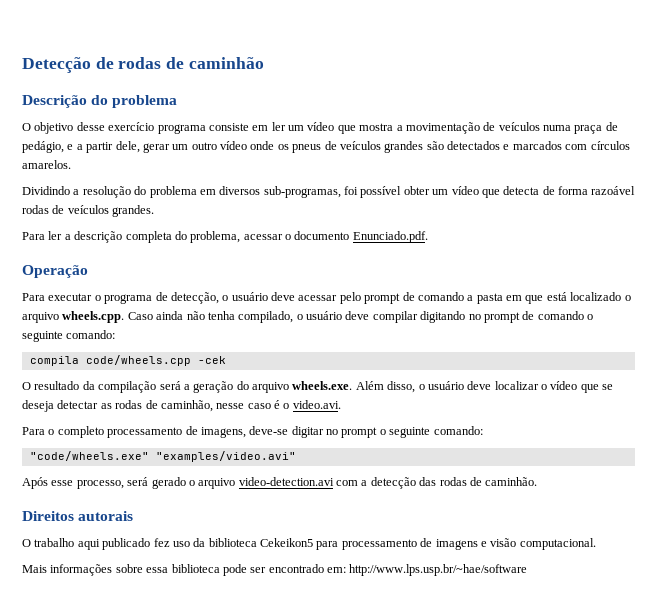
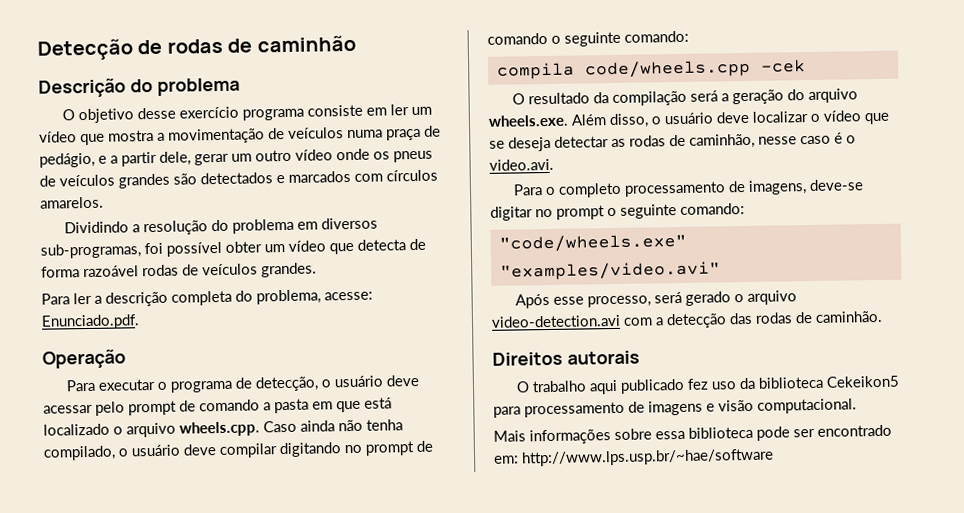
- Para ler a descrição completa do problema, acessar o documento Enunciado.pdf.
+ Para ler a descrição completa do problema, acesse: Enunciado.pdf.

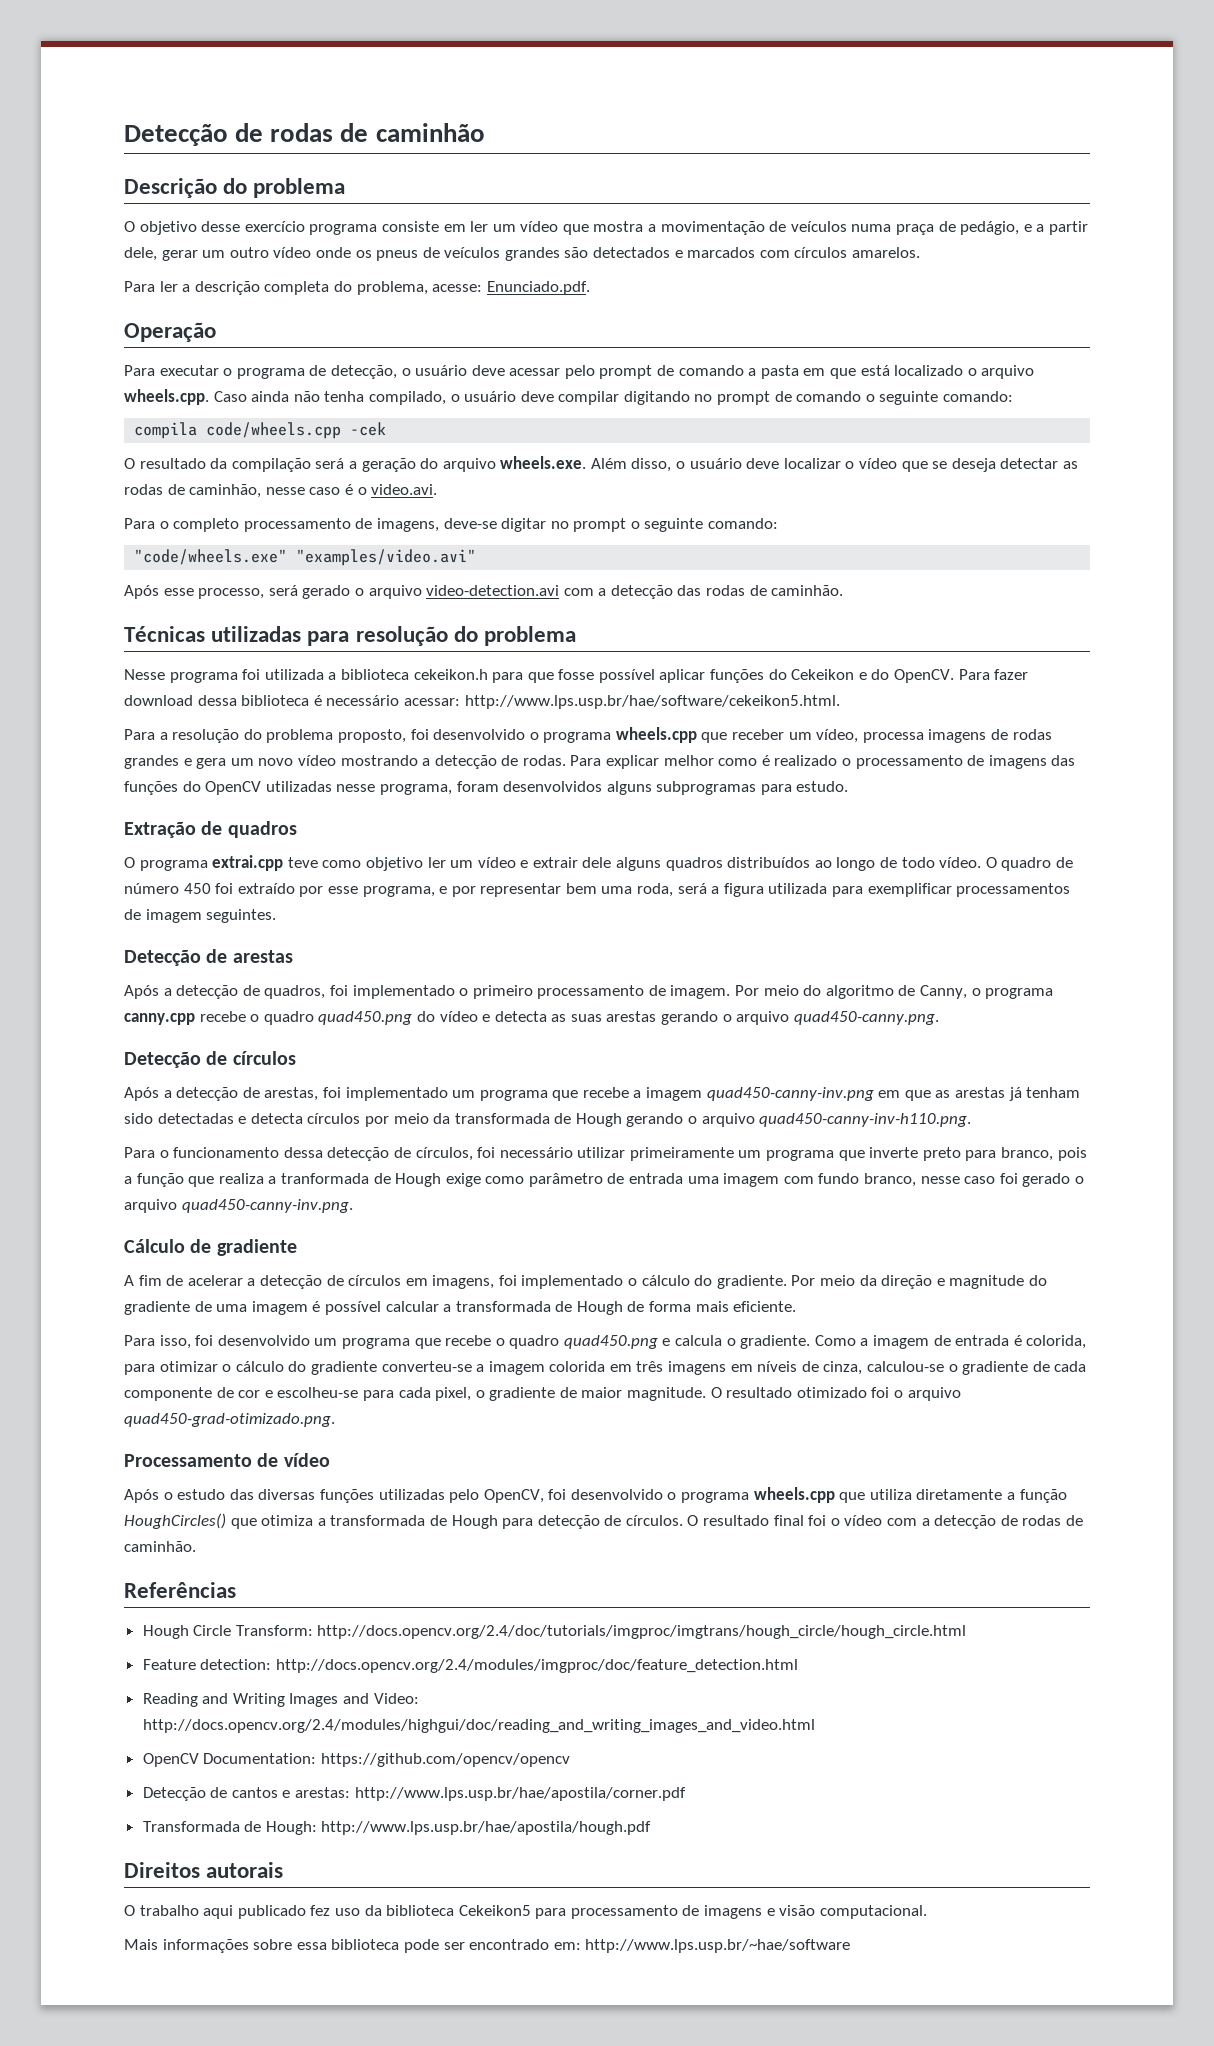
- Dividindo a resolução do problema em diversos sub-programas, foi possível obter um vídeo que detecta de forma razoável rodas de veículos grandes.
+ Técnicas utilizadas para resolução do problema
+ Nesse programa foi utilizada a biblioteca cekeikon.h para que fosse possível aplicar funções do Cekeikon e do OpenCV. Para fazer download dessa biblioteca é necessário acessar: http://www.lps.usp.br/hae/software/cekeikon5.html.
+ Para a resolução do problema proposto, foi desenvolvido o programa wheels.cpp que receber um vídeo, processa imagens de rodas grandes e gera um novo vídeo mostrando a detecção de rodas. Para explicar melhor como é realizado o processamento de imagens das funções do OpenCV utilizadas nesse programa, foram desenvolvidos alguns subprogramas para estudo.
+ Extração de quadros
+ O programa extrai.cpp teve como objetivo ler um vídeo e extrair dele alguns quadros distribuídos ao longo de todo vídeo. O quadro de número 450 foi extraído por esse programa, e por representar bem uma roda, será a figura utilizada para exemplificar processamentos de imagem seguintes.
+ Detecção de arestas
+ Após a detecção de quadros, foi implementado o primeiro processamento de imagem. Por meio do algoritmo de Canny, o programa canny.cpp recebe o quadro quad450.png do vídeo e detecta as suas arestas gerando o arquivo quad450-canny.png.
+ Detecção de círculos
+ Após a detecção de arestas, foi implementado um programa que recebe a imagem quad450-canny-inv.png em que as arestas já tenham sido detectadas e detecta círculos por meio da transformada de Hough gerando o arquivo quad450-canny-inv-h110.png.
+ Para o funcionamento dessa detecção de círculos, foi necessário utilizar primeiramente um programa que inverte preto para branco, pois a função que realiza a tranformada de Hough exige como parâmetro de entrada uma imagem com fundo branco, nesse caso foi gerado o arquivo quad450-canny-inv.png.
+ Cálculo de gradiente
+ A fim de acelerar a detecção de círculos em imagens, foi implementado o cálculo do gradiente. Por meio da direção e magnitude do gradiente de uma imagem é possível calcular a transformada de Hough de forma mais eficiente.
+ Para isso, foi desenvolvido um programa que recebe o quadro quad450.png e calcula o gradiente. Como a imagem de entrada é colorida, para otimizar o cálculo do gradiente converteu-se a imagem colorida em três imagens em níveis de cinza, calculou-se o gradiente de cada componente de cor e escolheu-se para cada pixel, o gradiente de maior magnitude. O resultado otimizado foi o arquivo quad450-grad-otimizado.png.
+ Processamento de vídeo
+ Após o estudo das diversas funções utilizadas pelo OpenCV, foi desenvolvido o programa wheels.cpp que utiliza diretamente a função HoughCircles() que otimiza a transformada de Hough para detecção de círculos. O resultado final foi o vídeo com a detecção de rodas de caminhão.
+ Referências
+ Hough Circle Transform: http://docs.opencv.org/2.4/doc/tutorials/imgproc/imgtrans/hough_circle/hough_circle.html
+ Feature detection: http://docs.opencv.org/2.4/modules/imgproc/doc/feature_detection.html
+ Reading and Writing Images and Video: http://docs.opencv.org/2.4/modules/highgui/doc/reading_and_writing_images_and_video.html
+ OpenCV Documentation: https://github.com/opencv/opencv
+ Detecção de cantos e arestas: http://www.lps.usp.br/hae/apostila/corner.pdf
+ Transformada de Hough: http://www.lps.usp.br/hae/apostila/hough.pdf

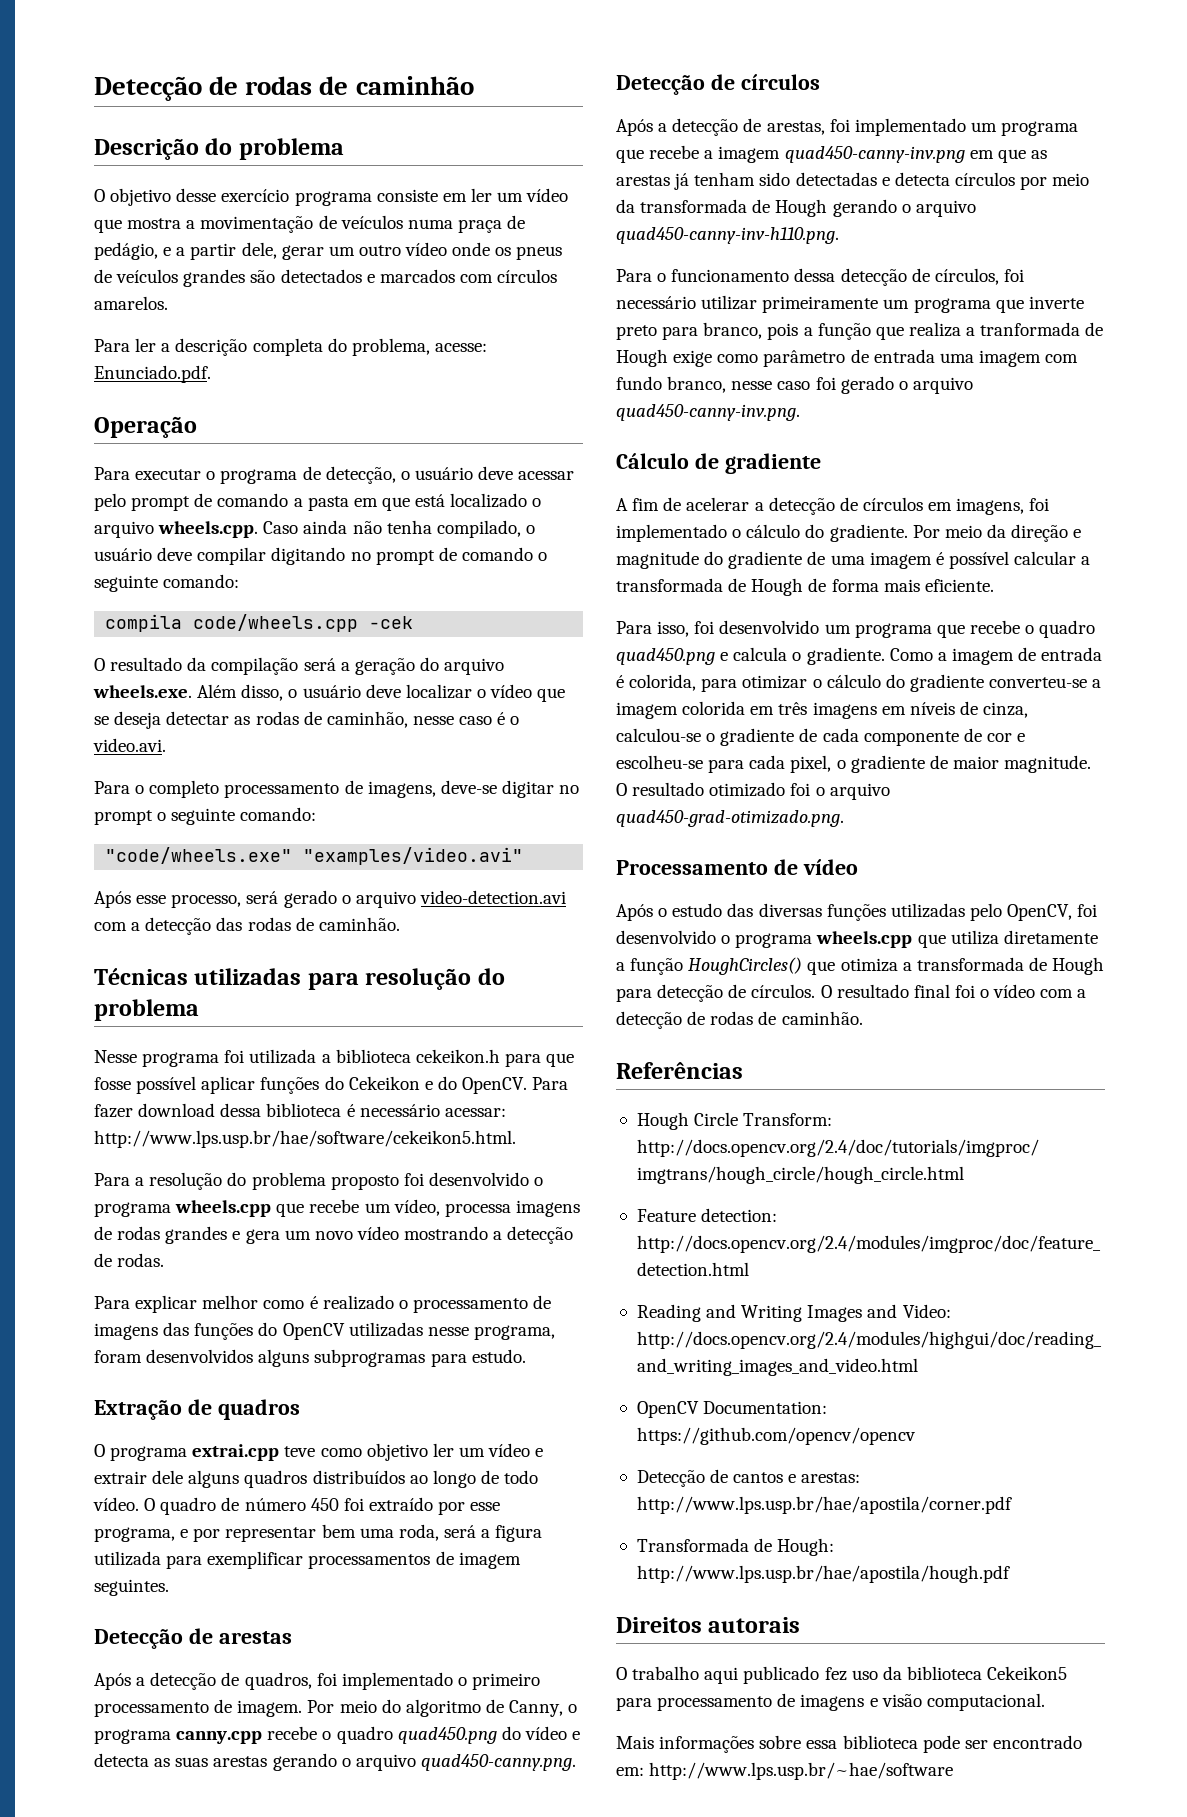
- Para a resolução do problema proposto, foi desenvolvido o programa wheels.cpp que receber um vídeo, processa imagens de rodas grandes e gera um novo vídeo mostrando a detecção de rodas. Para explicar melhor como é realizado o processamento de imagens das funções do OpenCV utilizadas nesse programa, foram desenvolvidos alguns subprogramas para estudo.
+ Para a resolução do problema proposto foi desenvolvido o programa wheels.cpp que recebe um vídeo, processa imagens de rodas grandes e gera um novo vídeo mostrando a detecção de rodas.
+ Para explicar melhor como é realizado o processamento de imagens das funções do OpenCV utilizadas nesse programa, foram desenvolvidos alguns subprogramas para estudo.

